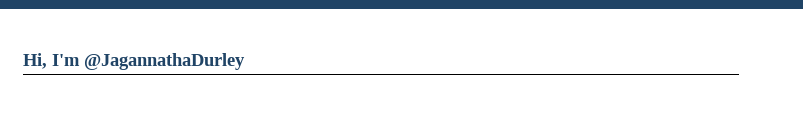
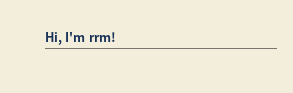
- Hi, I'm @JagannathaDurley
+ Hi, I'm rrm!

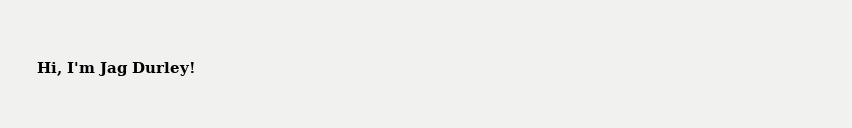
- Hi, I'm rrm!
+ Hi, I'm Jag Durley!

